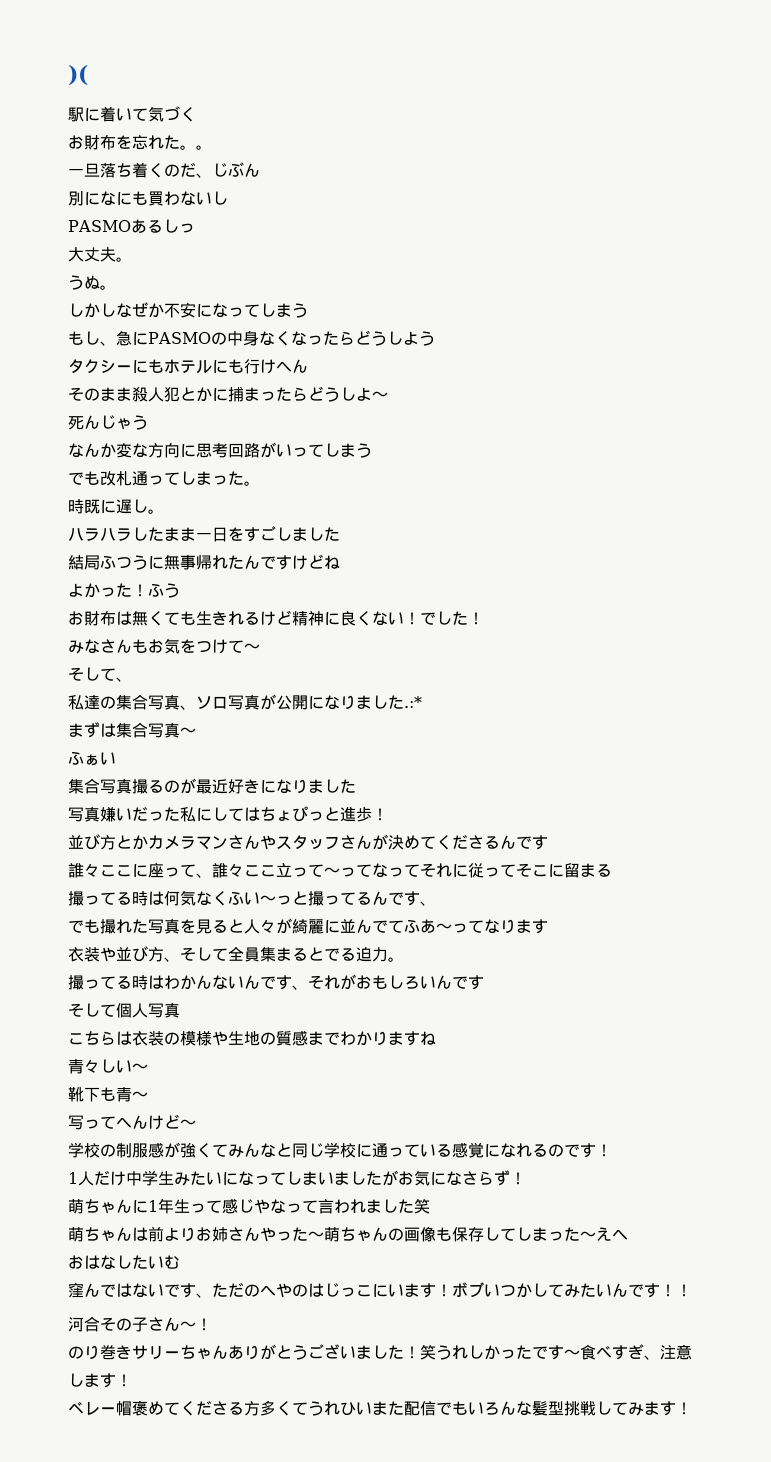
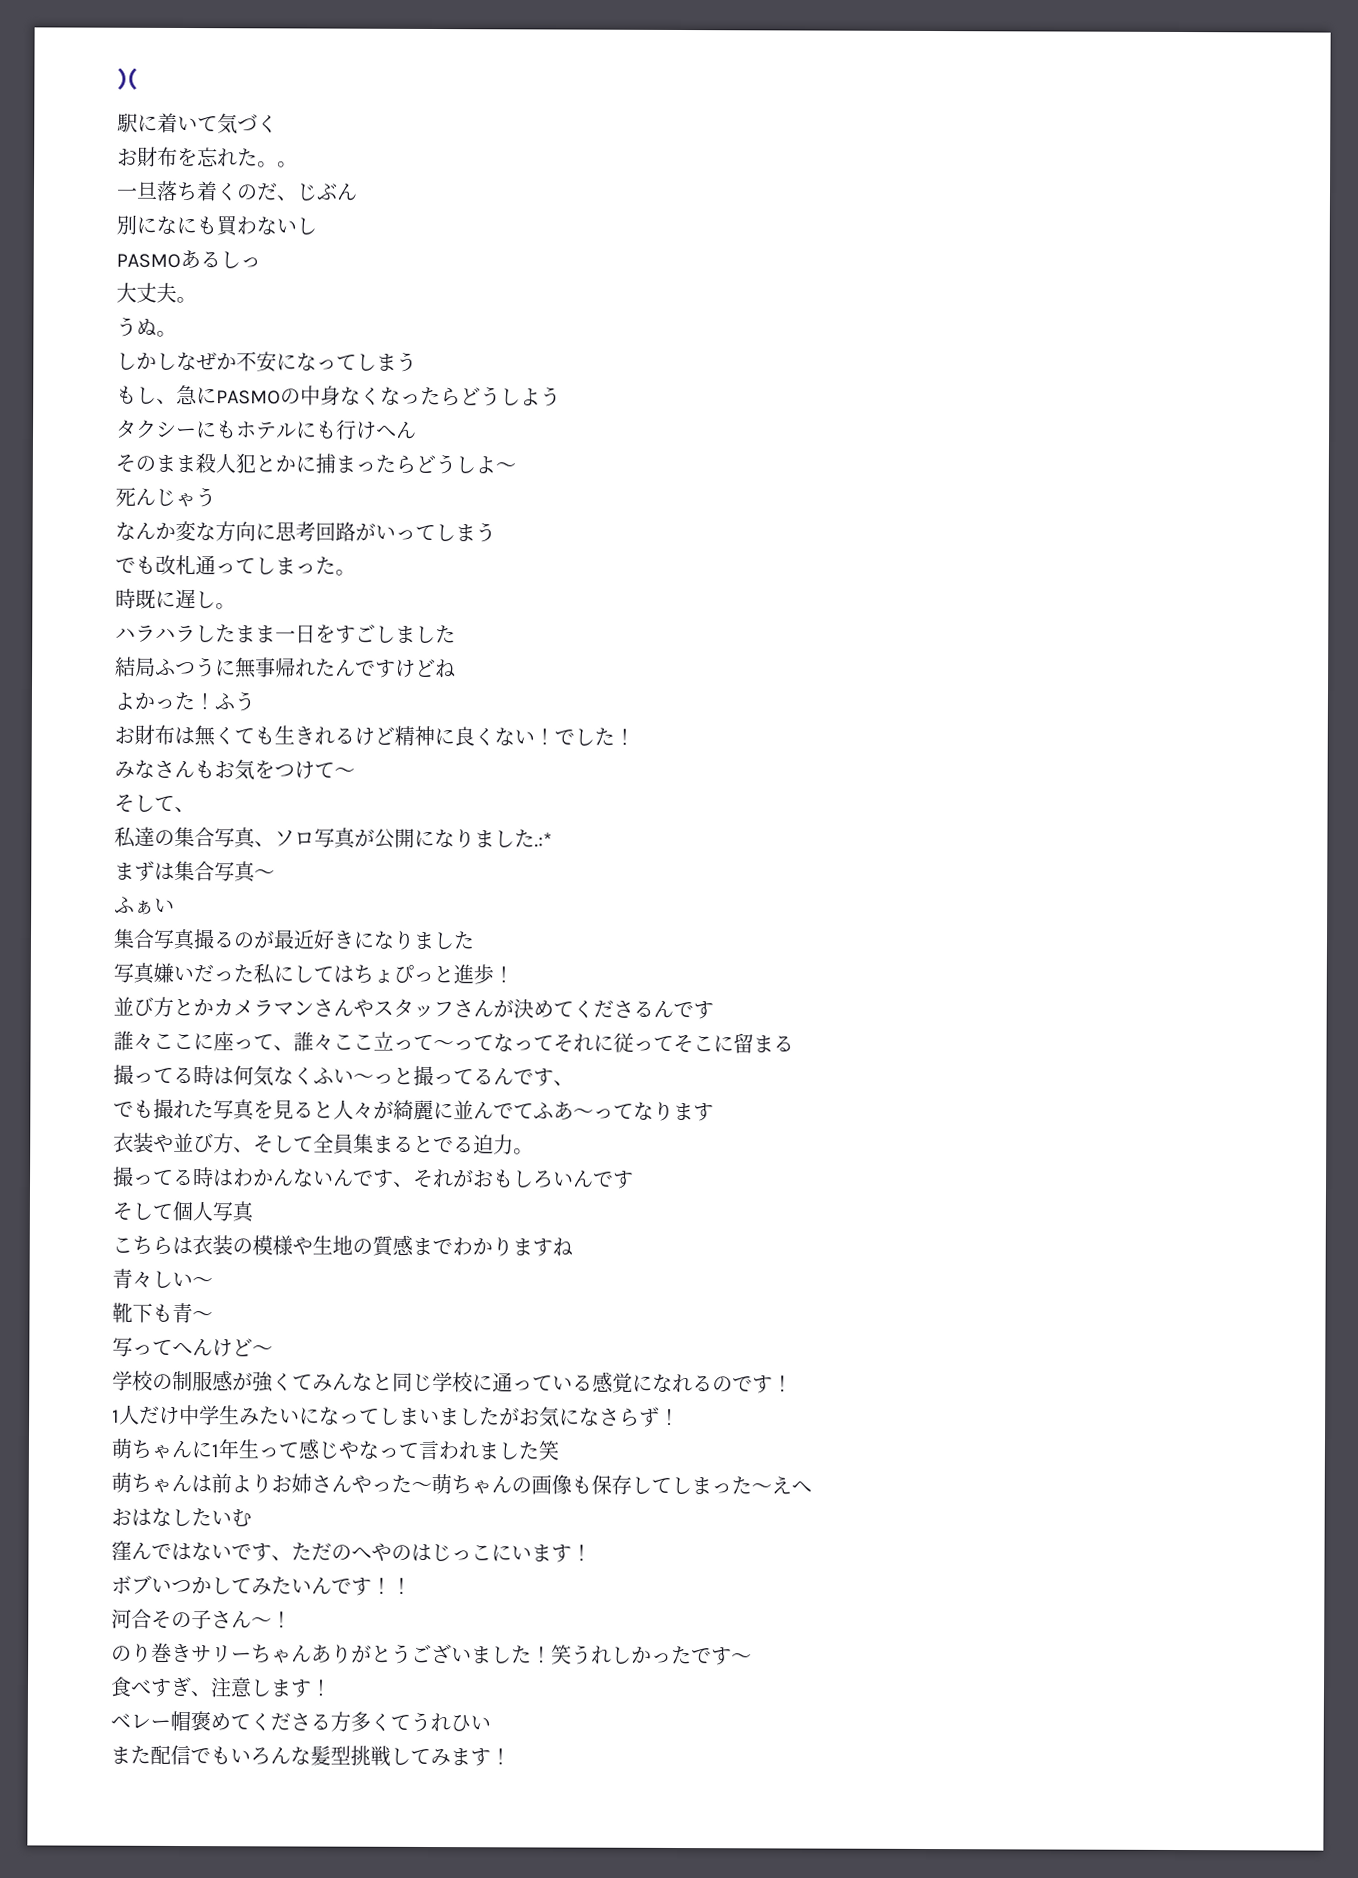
- 窪んではないです、ただのへやのはじっこにいます！ボブいつかしてみたいんです！
+ 窪んではないです、ただのへやのはじっこにいます！
+ ボブいつかしてみたいんです！
- 笑うれしかったです〜食べすぎ、注意します！
+ 笑うれしかったです〜
+ 食べすぎ、注意します！
- ベレー帽褒めてくださる方多くてうれひいまた配信でもいろんな髪型挑戦してみます！
+ ベレー帽褒めてくださる方多くてうれひい
+ また配信でもいろんな髪型挑戦してみます！

